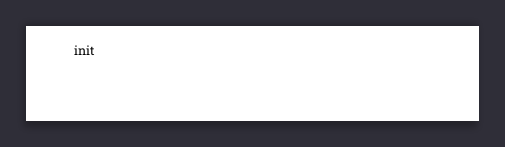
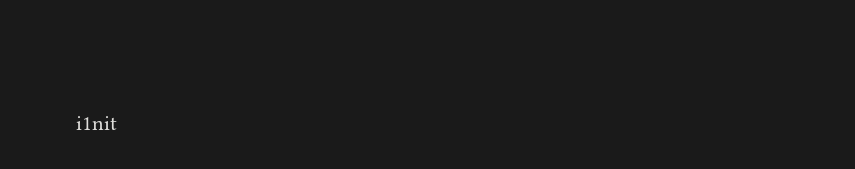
- init
+ i1nit

